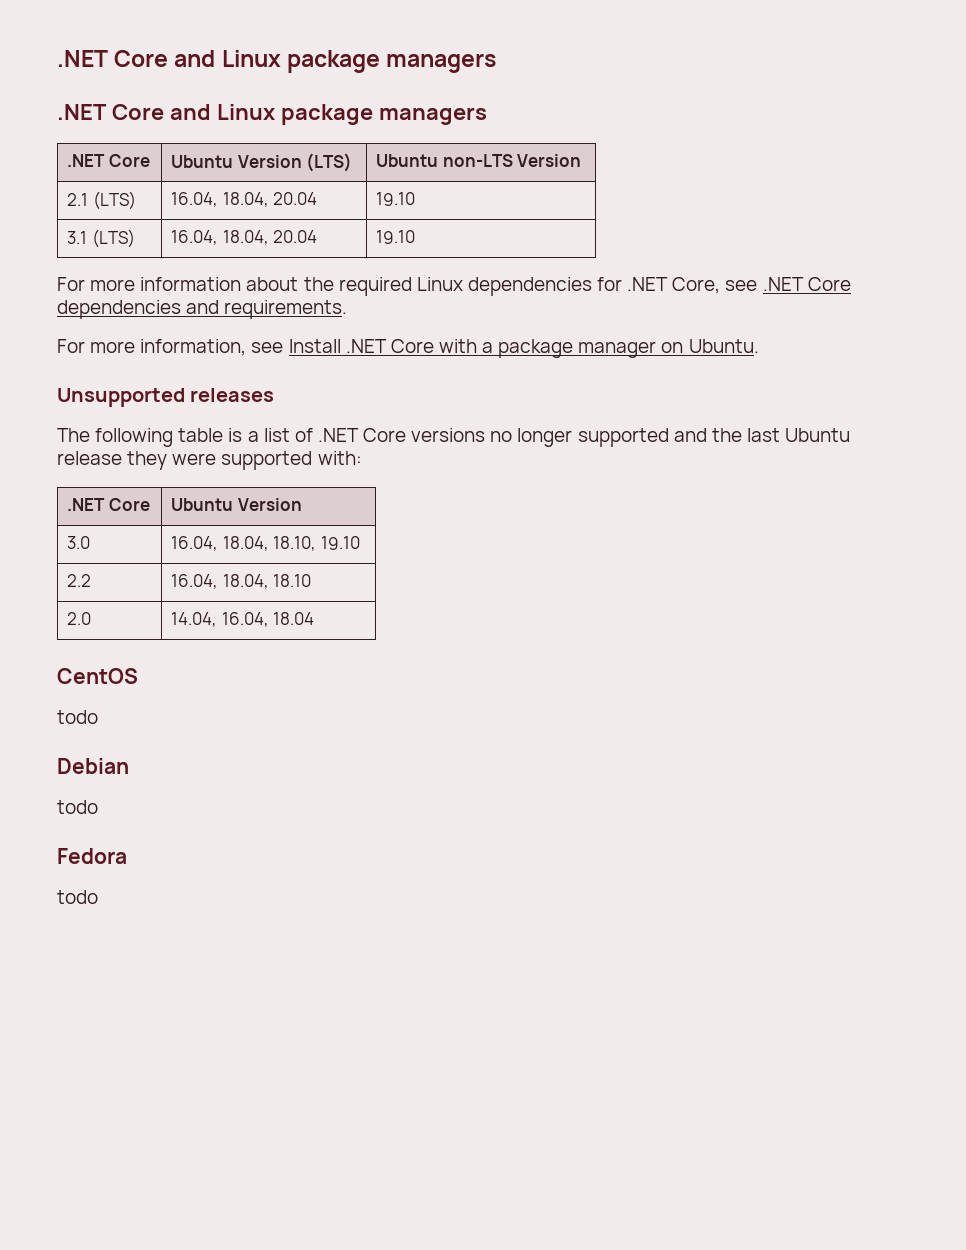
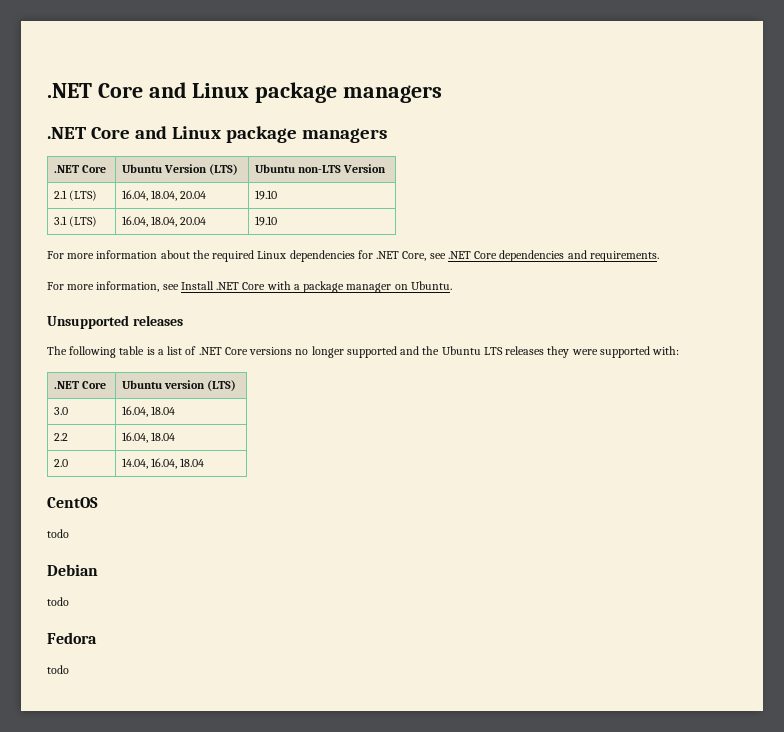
- The following table is a list of .NET Core versions no longer supported and the last Ubuntu release they were supported with:
- .NET Core | Ubuntu Version
+ The following table is a list of .NET Core versions no longer supported and the Ubuntu LTS releases they were supported with:
+ .NET Core | Ubuntu version (LTS)
- 3.0 | 16.04, 18.04, 18.10, 19.10
+ 3.0 | 16.04, 18.04
- 2.2 | 16.04, 18.04, 18.10
+ 2.2 | 16.04, 18.04

